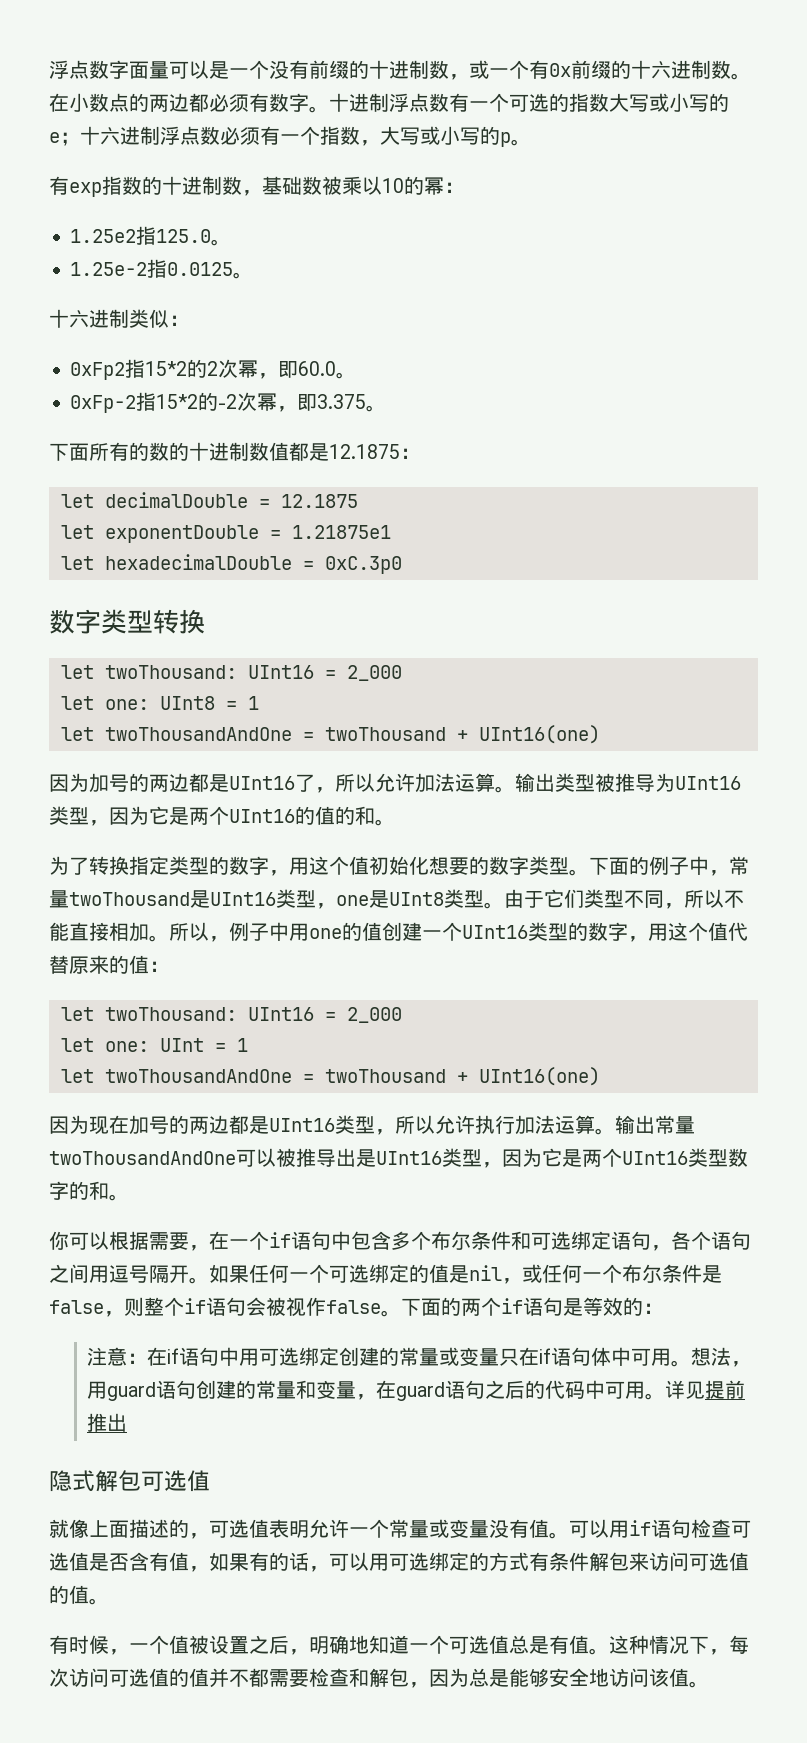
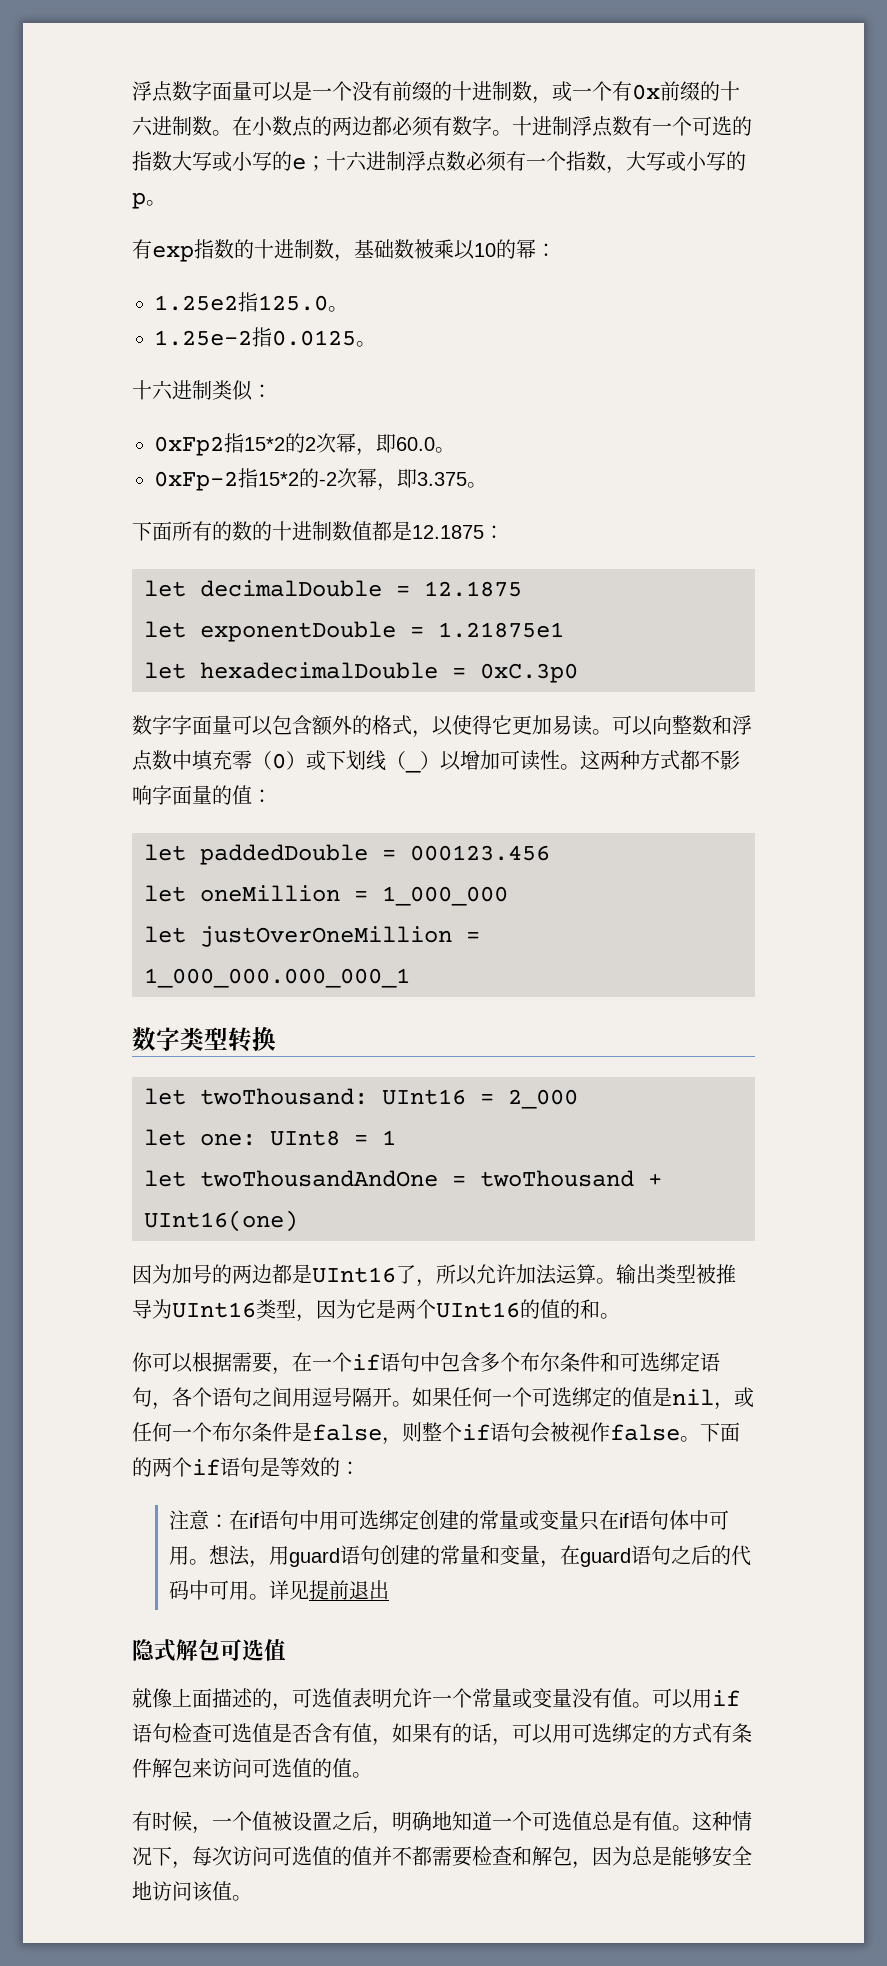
+ 数字字面量可以包含额外的格式，以使得它更加易读。可以向整数和浮点数中填充零（0）或下划线（_）以增加可读性。这两种方式都不影响字面量的值：
+ let paddedDouble = 000123.456
+ let oneMillion = 1_000_000
+ let justOverOneMillion = 1_000_000.000_000_1
- 为了转换指定类型的数字，用这个值初始化想要的数字类型。下面的例子中，常量twoThousand是UInt16类型，one是UInt8类型。由于它们类型不同，所以不能直接相加。所以，例子中用one的值创建一个UInt16类型的数字，用这个值代替原来的值：
- let twoThousand: UInt16 = 2_000
- let one: UInt = 1
- let twoThousandAndOne = twoThousand + UInt16(one)
- 因为现在加号的两边都是UInt16类型，所以允许执行加法运算。输出常量twoThousandAndOne可以被推导出是UInt16类型，因为它是两个UInt16类型数字的和。
- 详见提前推出
+ 详见提前退出

